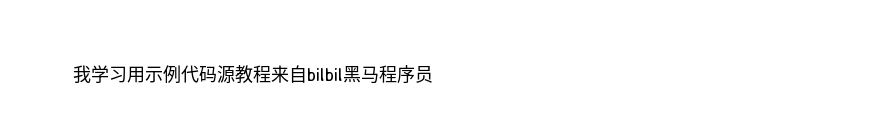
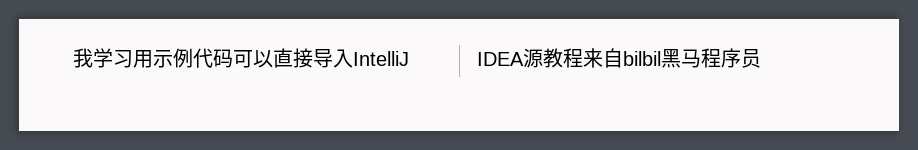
- 我学习用示例代码源教程来自bilbil黑马程序员
+ 我学习用示例代码可以直接导入IntelliJ IDEA源教程来自bilbil黑马程序员

